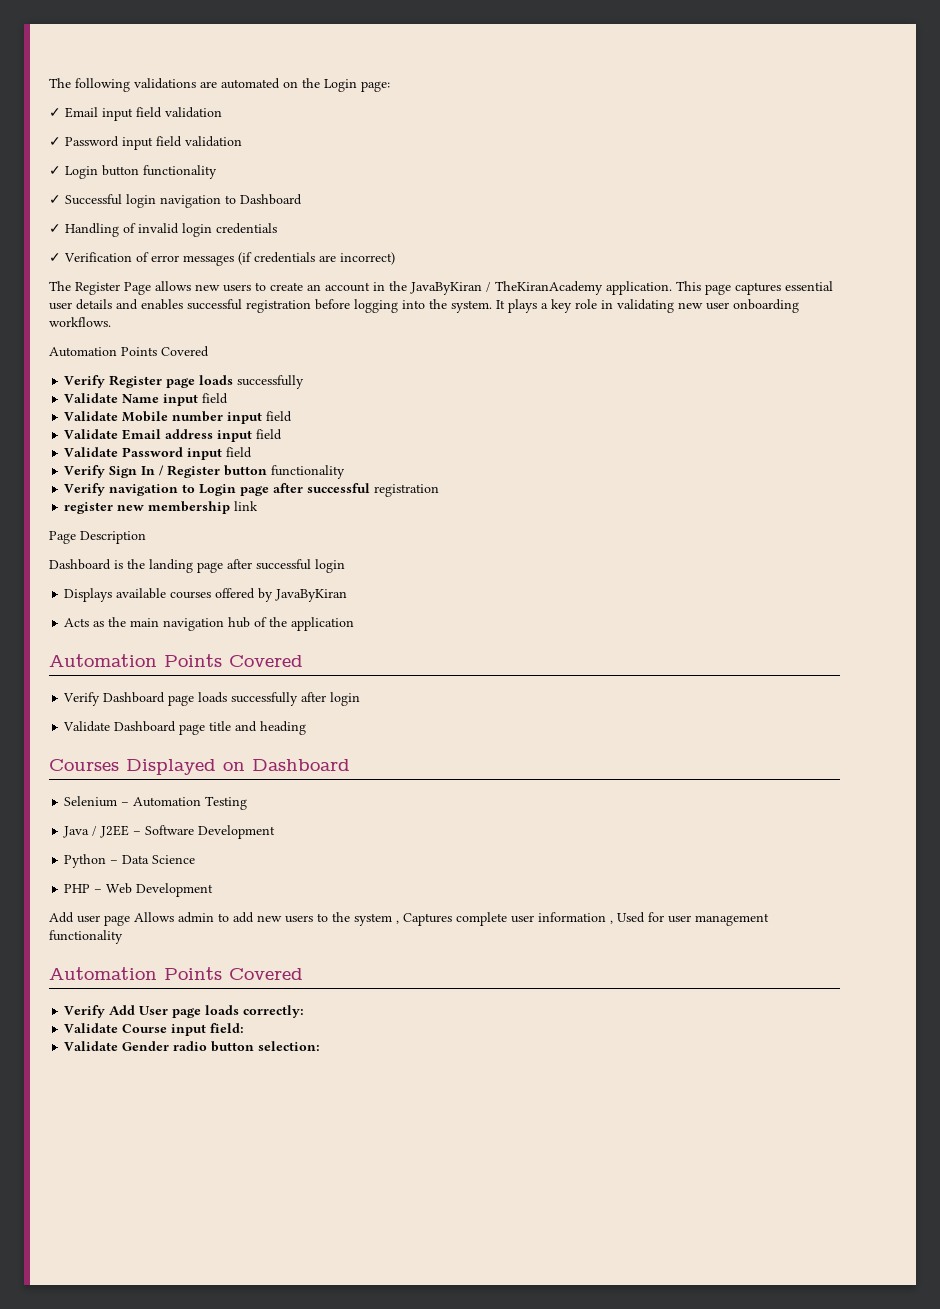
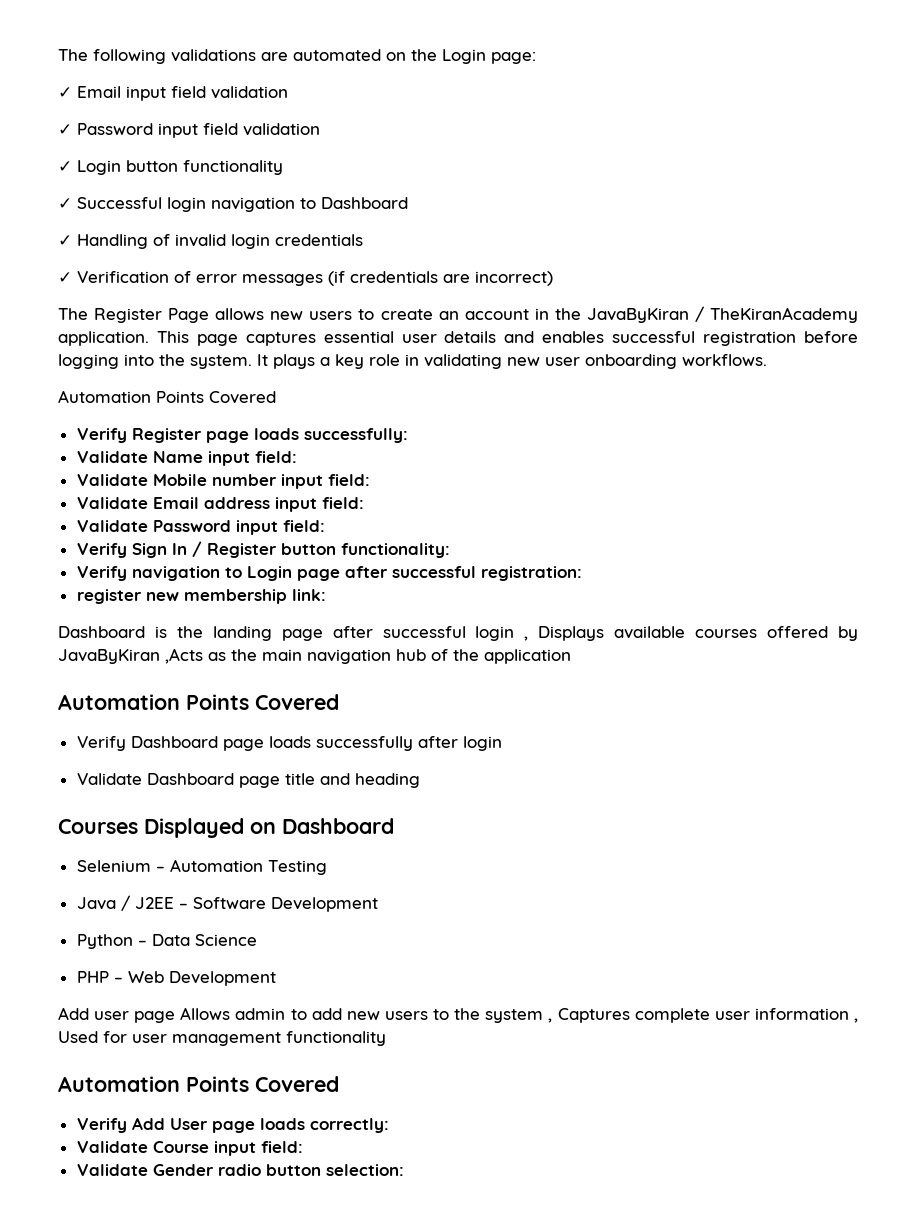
- Verify Register page loads successfully
+ Verify Register page loads successfully:
- Validate Name input field
+ Validate Name input field:
- Validate Mobile number input field
+ Validate Mobile number input field:
- Validate Email address input field
+ Validate Email address input field:
- Validate Password input field
+ Validate Password input field:
- Verify Sign In / Register button functionality
+ Verify Sign In / Register button functionality:
- Verify navigation to Login page after successful registration
+ Verify navigation to Login page after successful registration:
- register new membership link
- Page Description
+ register new membership link:
- Dashboard is the landing page after successful login
- Displays available courses offered by JavaByKiran
- Acts as the main navigation hub of the application
+ Dashboard is the landing page after successful login , Displays available courses offered by JavaByKiran ,Acts as the main navigation hub of the application

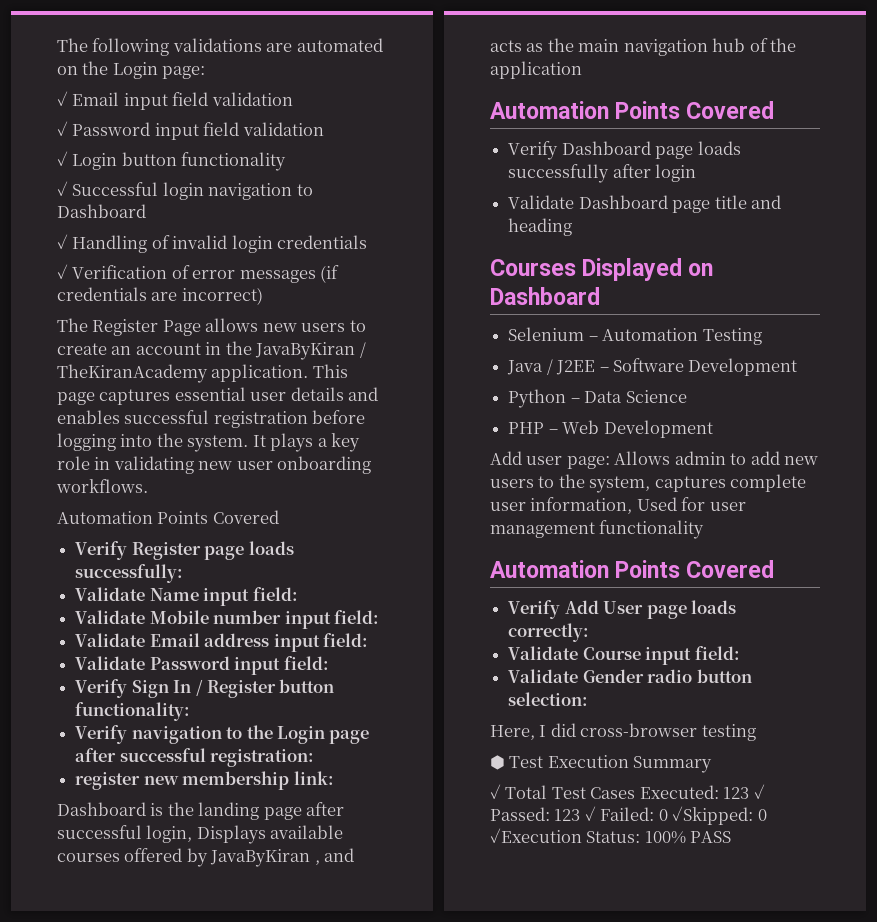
- Verify navigation to Login page after successful registration:
+ Verify navigation to the Login page after successful registration:
- Dashboard is the landing page after successful login , Displays available courses offered by JavaByKiran ,Acts as the main navigation hub of the application
+ Dashboard is the landing page after successful login, Displays available courses offered by JavaByKiran , and acts as the main navigation hub of the application
- Add user page Allows admin to add new users to the system , Captures complete user information , Used for user management functionality
+ Add user page: Allows admin to add new users to the system, captures complete user information, Used for user management functionality
+ Here, I did cross-browser testing
+ ⬢ Test Execution Summary
+ ✓ Total Test Cases Executed: 123 ✓ Passed: 123 ✓ Failed: 0 ✓Skipped: 0 ✓Execution Status: 100% PASS

